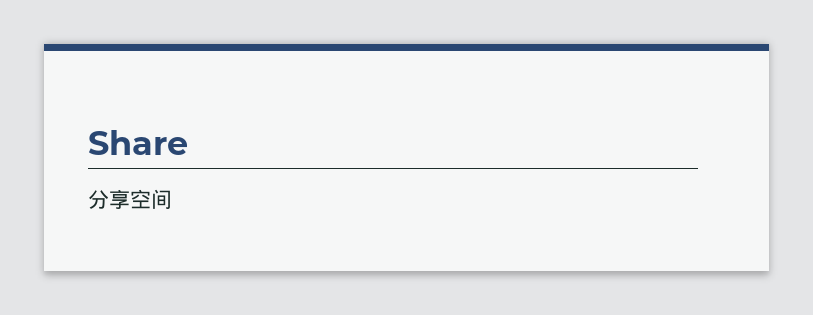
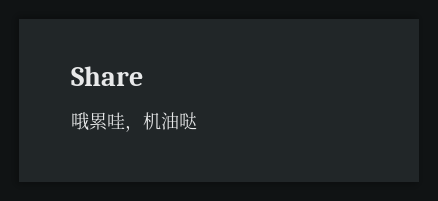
- 分享空间
+ 哦累哇，机油哒

